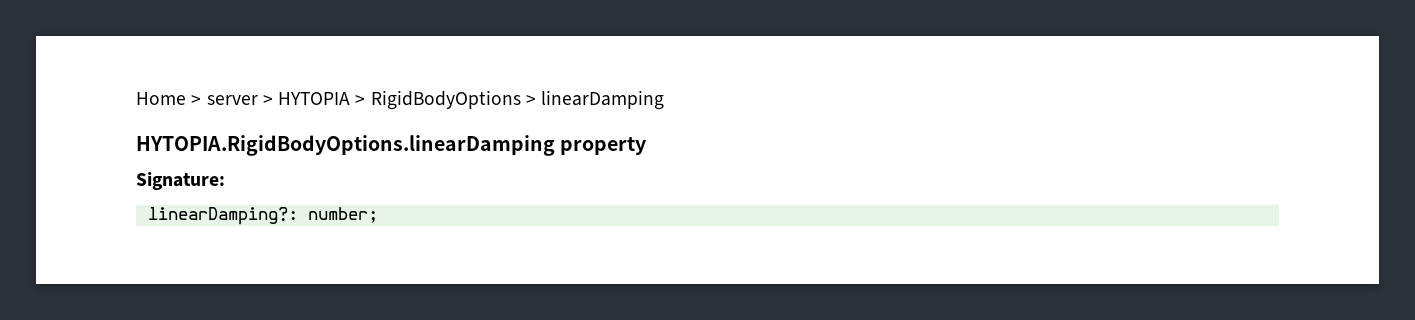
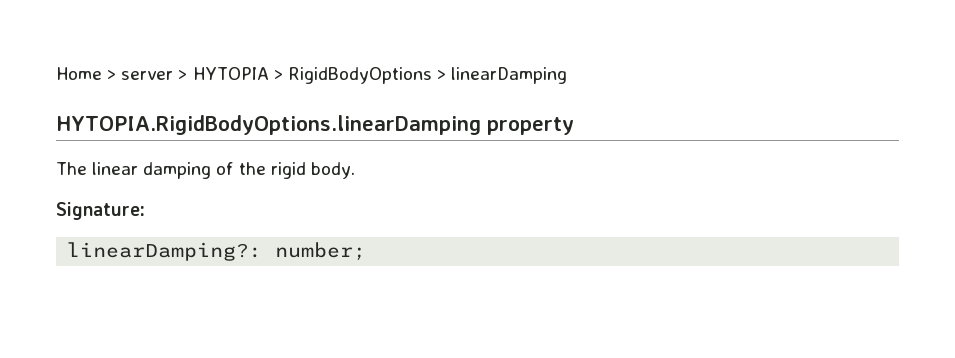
+ The linear damping of the rigid body.

